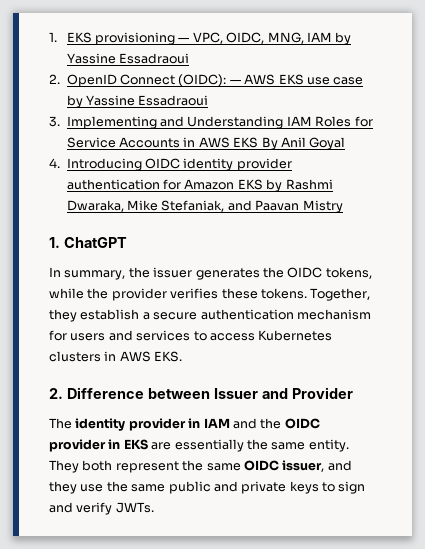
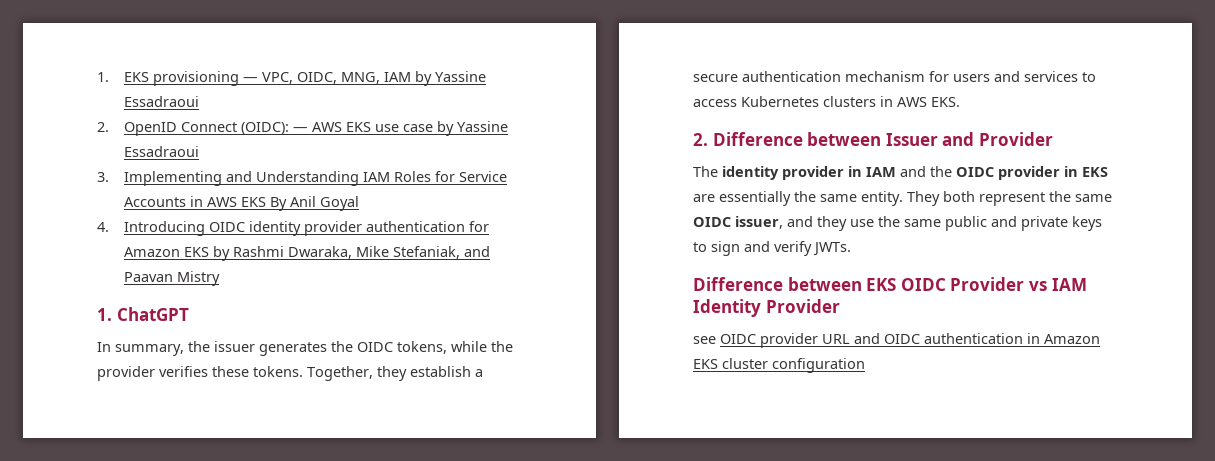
+ Difference between EKS OIDC Provider vs IAM Identity Provider
+ see OIDC provider URL and OIDC authentication in Amazon EKS cluster configuration

